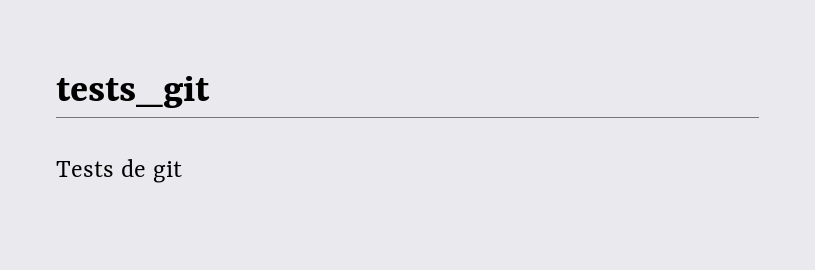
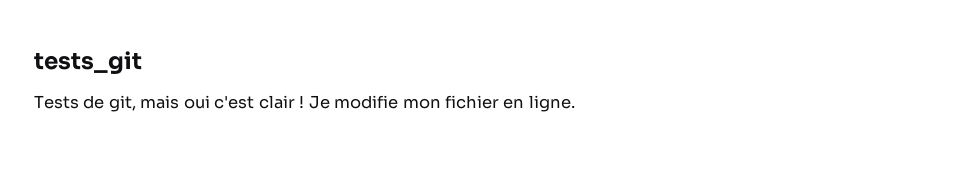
- Tests de git
+ Tests de git, mais oui c'est clair ! Je modifie mon fichier en ligne.

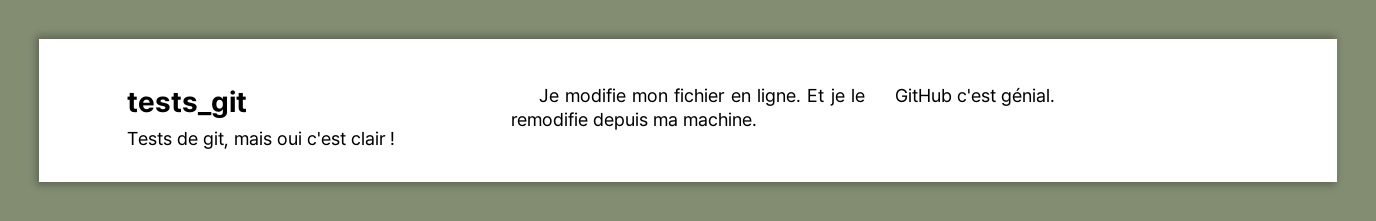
- Tests de git, mais oui c'est clair ! Je modifie mon fichier en ligne.
+ Tests de git, mais oui c'est clair !
+ Je modifie mon fichier en ligne.
+ Et je le remodifie depuis ma machine.
+ GitHub c'est génial.

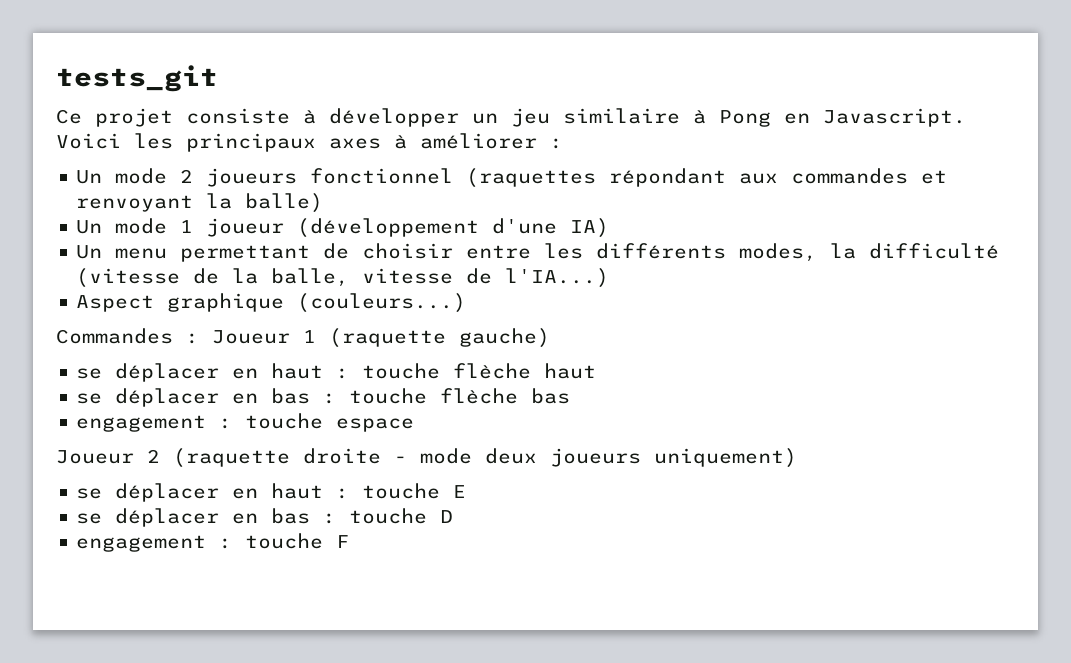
- Tests de git, mais oui c'est clair !
- Je modifie mon fichier en ligne. Et je le remodifie depuis ma machine.
- GitHub c'est génial.
+ Ce projet consiste à développer un jeu similaire à Pong en Javascript. Voici les principaux axes à améliorer :
+ Un mode 2 joueurs fonctionnel (raquettes répondant aux commandes et renvoyant la balle)
+ Un mode 1 joueur (développement d'une IA)
+ Un menu permettant de choisir entre les différents modes, la difficulté (vitesse de la balle, vitesse de l'IA...)
+ Aspect graphique (couleurs...)
+ Commandes : Joueur 1 (raquette gauche)
+ se déplacer en haut : touche flèche haut
+ se déplacer en bas : touche flèche bas
+ engagement : touche espace
+ Joueur 2 (raquette droite - mode deux joueurs uniquement)
+ se déplacer en haut : touche E
+ se déplacer en bas : touche D
+ engagement : touche F

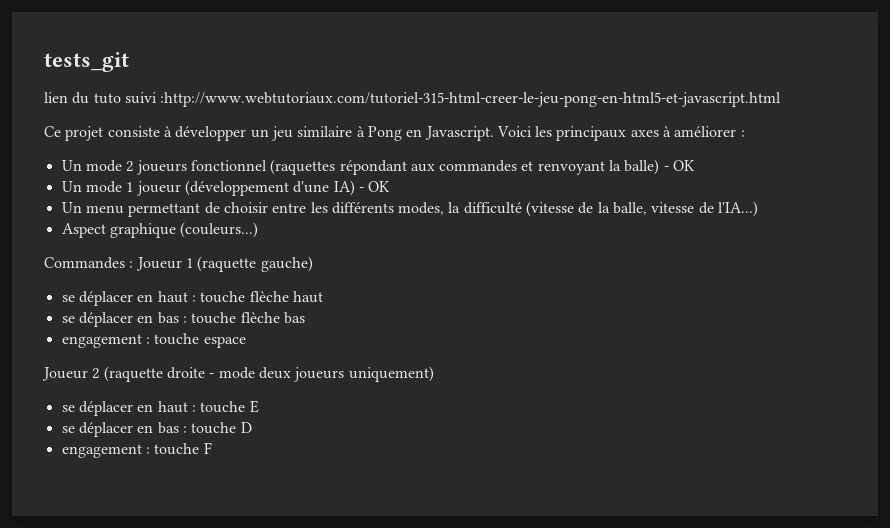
+ lien du tuto suivi :http://www.webtutoriaux.com/tutoriel-315-html-creer-le-jeu-pong-en-html5-et-javascript.html
- Un mode 2 joueurs fonctionnel (raquettes répondant aux commandes et renvoyant la balle)
+ Un mode 2 joueurs fonctionnel (raquettes répondant aux commandes et renvoyant la balle) - OK
- Un mode 1 joueur (développement d'une IA)
+ Un mode 1 joueur (développement d'une IA) - OK

